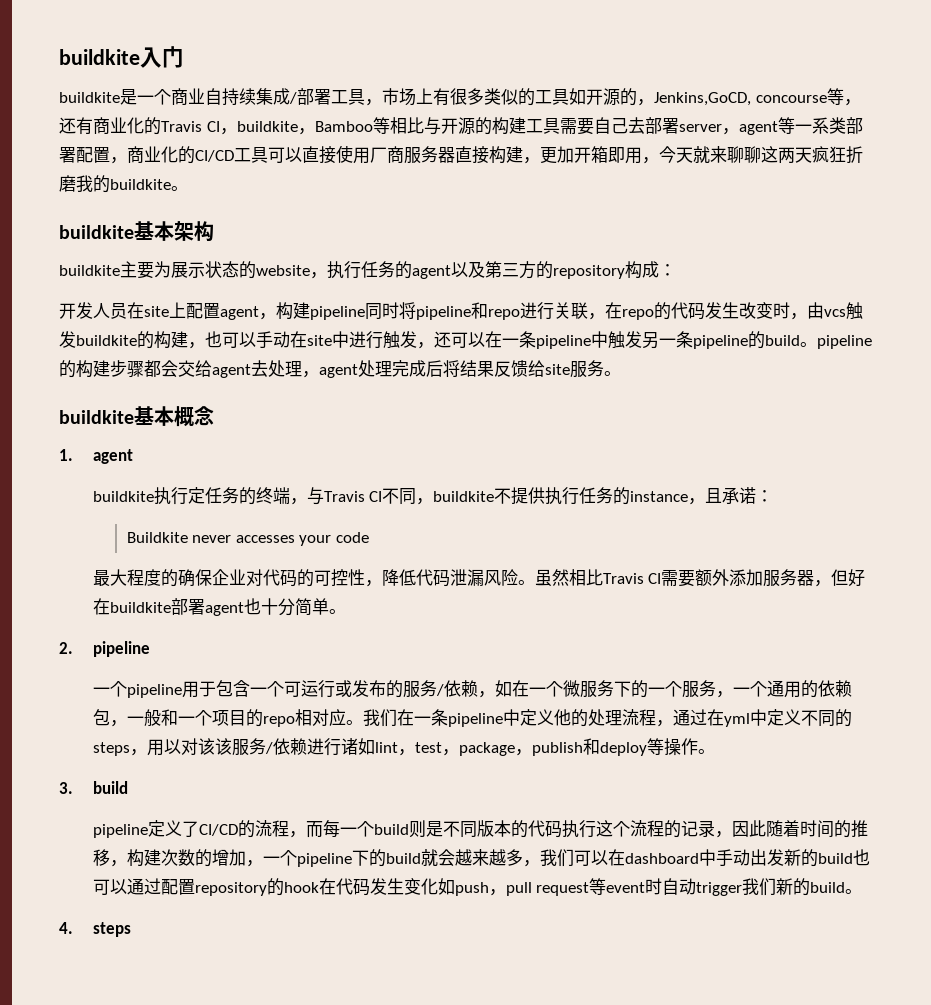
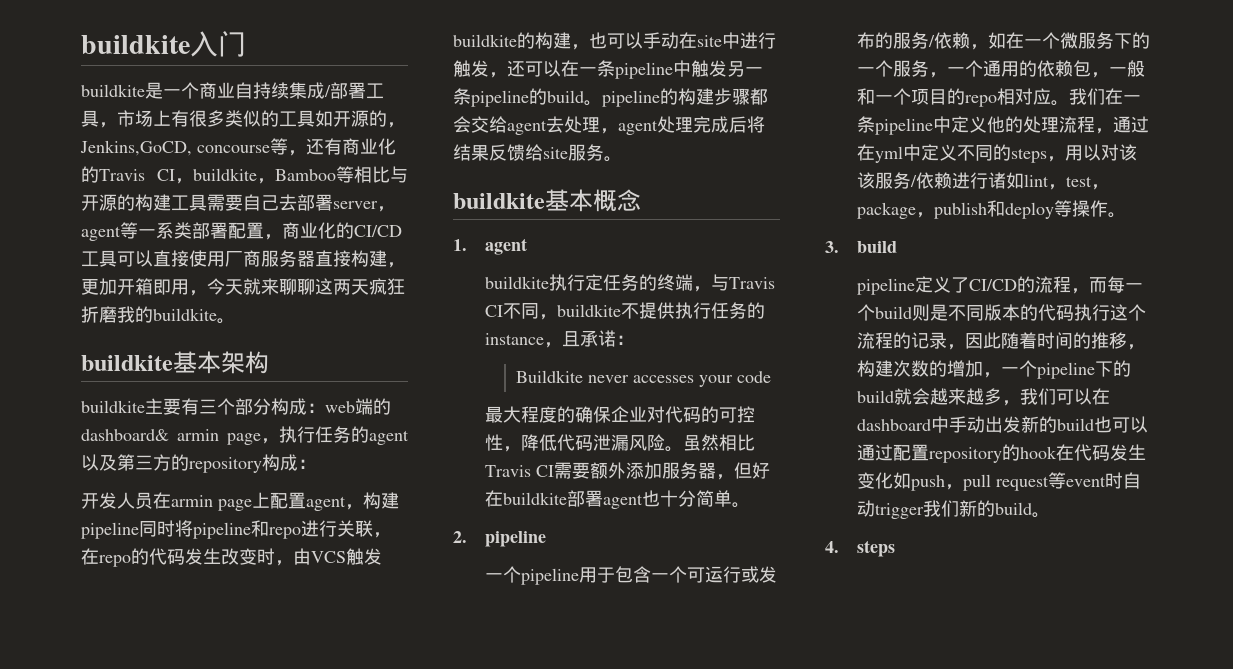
- buildkite主要为展示状态的website，执行任务的agent以及第三方的repository构成：
+ buildkite主要有三个部分构成：web端的dashboard& armin page，执行任务的agent以及第三方的repository构成：
- 开发人员在site上配置agent，构建pipeline同时将pipeline和repo进行关联，在repo的代码发生改变时，由vcs触发buildkite的构建，也可以手动在site中进行触发，还可以在一条pipeline中触发另一条pipeline的build。pipeline的构建步骤都会交给agent去处理，agent处理完成后将结果反馈给site服务。
+ 开发人员在armin page上配置agent，构建pipeline同时将pipeline和repo进行关联，在repo的代码发生改变时，由VCS触发buildkite的构建，也可以手动在site中进行触发，还可以在一条pipeline中触发另一条pipeline的build。pipeline的构建步骤都会交给agent去处理，agent处理完成后将结果反馈给site服务。

